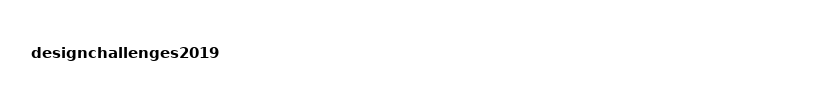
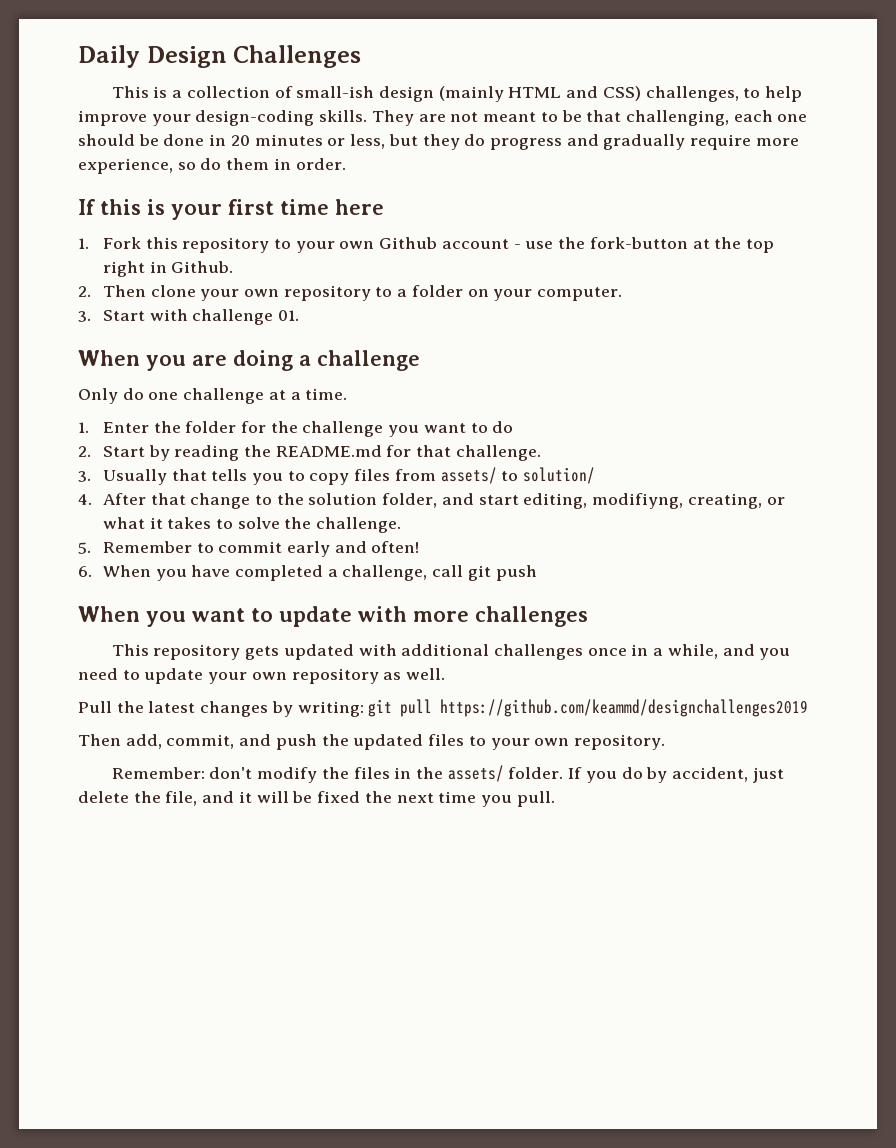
- designchallenges2019
+ Daily Design Challenges
+ This is a collection of small-ish design (mainly HTML and CSS) challenges, to help improve your design-coding skills. They are not meant to be that challenging, each one should be done in 20 minutes or less, but they do progress and gradually require more experience, so do them in order.
+ If this is your first time here
+ 1. Fork this repository to your own Github account - use the fork-button at the top right in Github.
+ 2. Then clone your own repository to a folder on your computer.
+ 3. Start with challenge 01.
+ When you are doing a challenge
+ Only do one challenge at a time.
+ 1. Enter the folder for the challenge you want to do
+ 2. Start by reading the README.md for that challenge.
+ 3. Usually that tells you to copy files from assets/ to solution/
+ 4. After that change to the solution folder, and start editing, modifiyng, creating, or what it takes to solve the challenge.
+ 5. Remember to commit early and often!
+ 6. When you have completed a challenge, call git push
+ When you want to update with more challenges
+ This repository gets updated with additional challenges once in a while, and you need to update your own repository as well.
+ Pull the latest changes by writing: git pull https://github.com/keammd/designchallenges2019
+ Then add, commit, and push the updated files to your own repository.
+ Remember: don't modify the files in the assets/ folder. If you do by accident, just delete the file, and it will be fixed the next time you pull.

